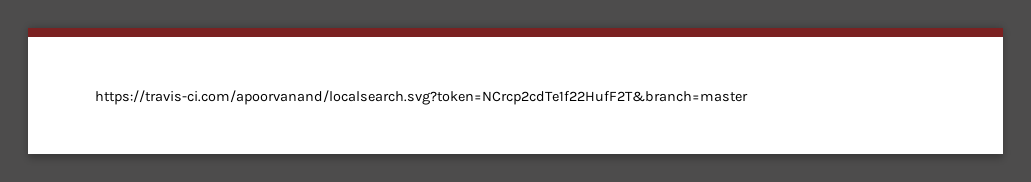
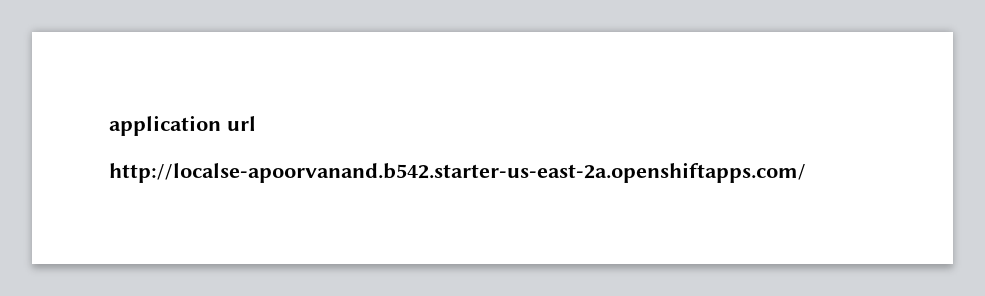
- https://travis-ci.com/apoorvanand/localsearch.svg?token=NCrcp2cdTe1f22HufF2T&branch=master
+ application url
+ http://localse-apoorvanand.b542.starter-us-east-2a.openshiftapps.com/

